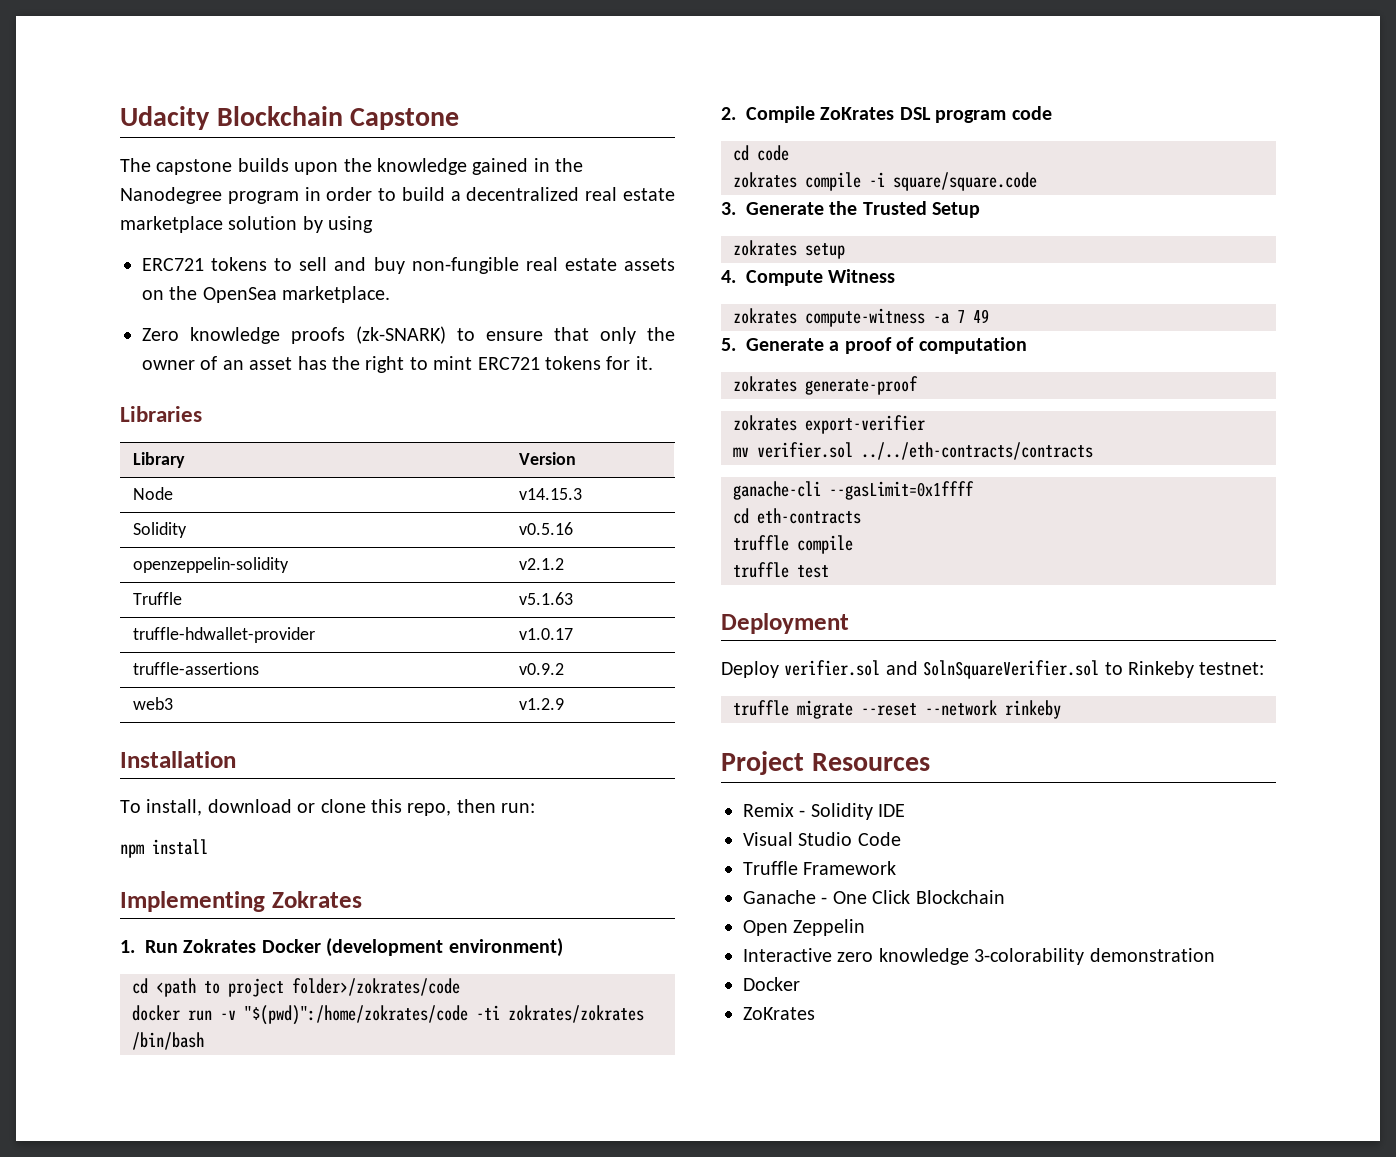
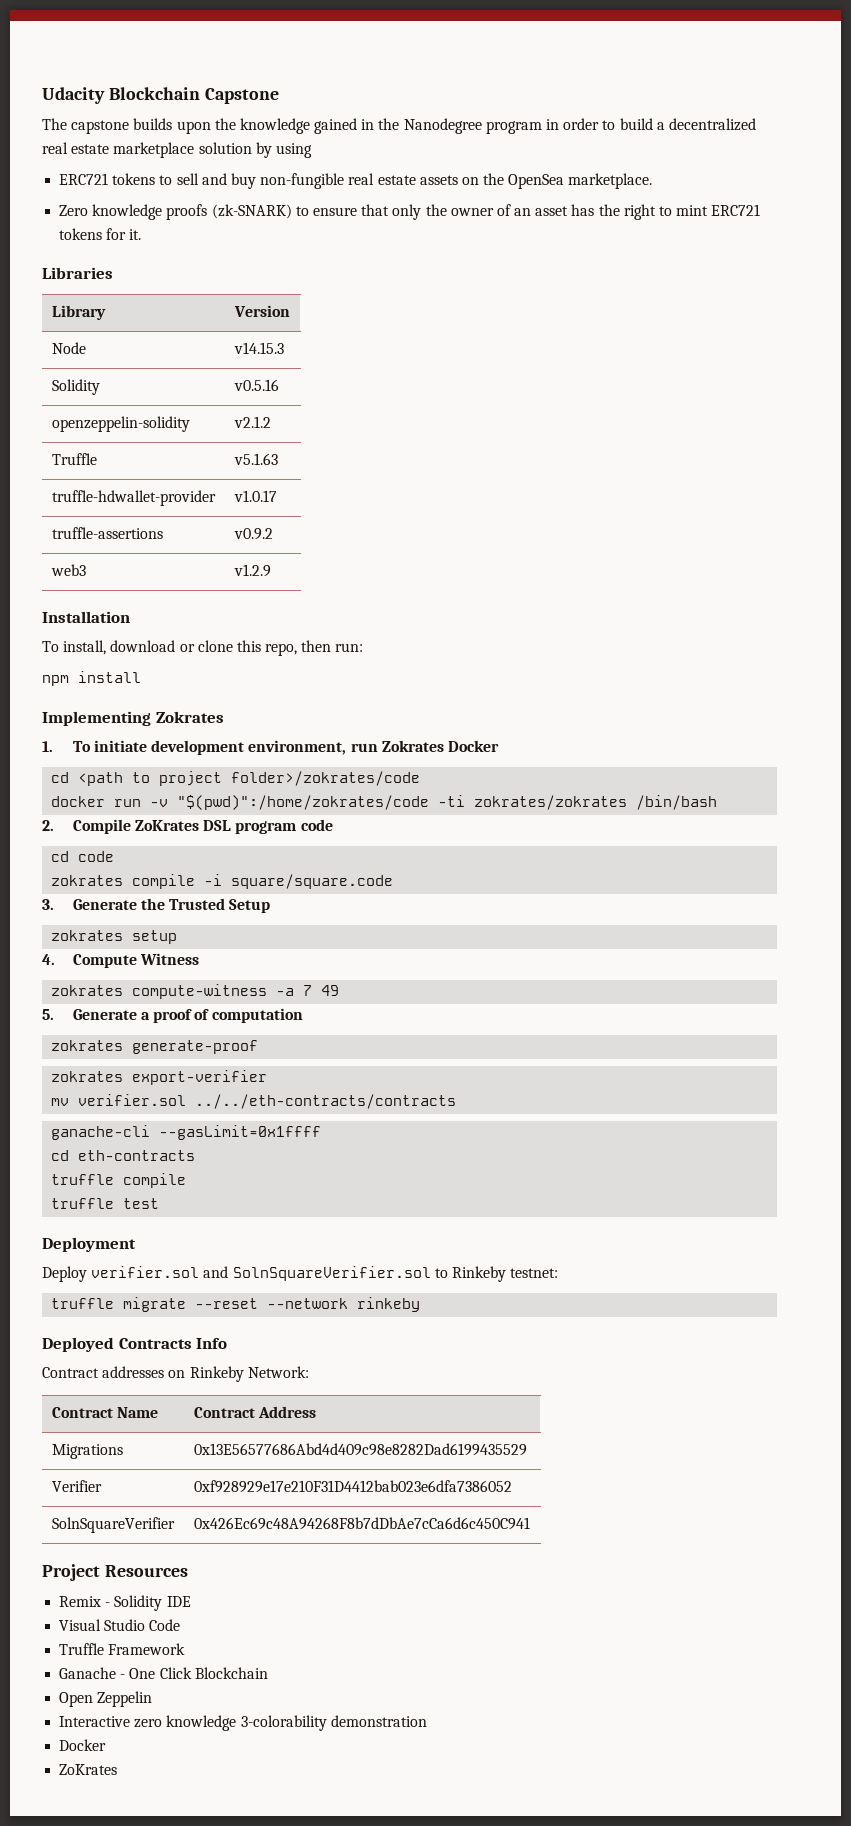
- 1. Run Zokrates Docker (development environment)
+ 1. To initiate development environment, run Zokrates Docker
+ Deployed Contracts Info
+ Contract addresses on Rinkeby Network:
+ Contract Name | Contract Address
+ Migrations | 0x13E56577686Abd4d409c98e8282Dad6199435529
+ Verifier | 0xf928929e17e210F31D4412bab023e6dfa7386052
+ SolnSquareVerifier | 0x426Ec69c48A94268F8b7dDbAe7cCa6d6c450C941

